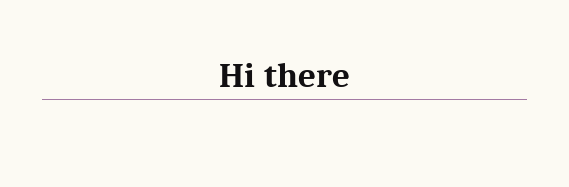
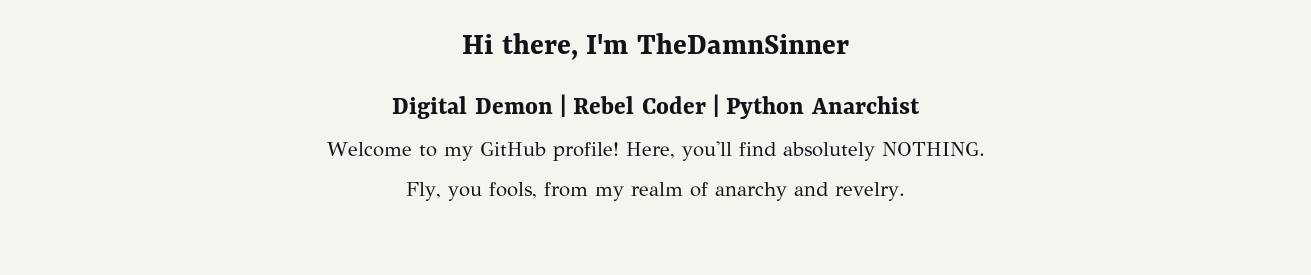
- Hi there
+ Hi there, I'm TheDamnSinner
+ Digital Demon | Rebel Coder | Python Anarchist
+ Welcome to my GitHub profile! Here, you'll find absolutely NOTHING.
+ Fly, you fools, from my realm of anarchy and revelry.

